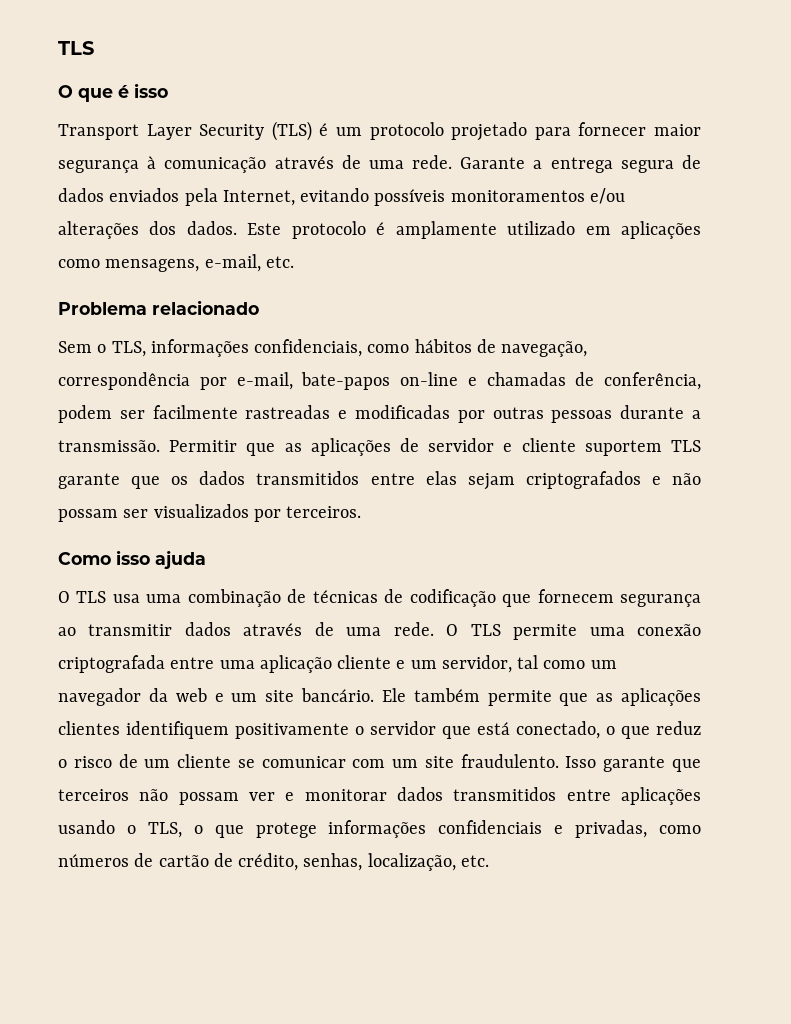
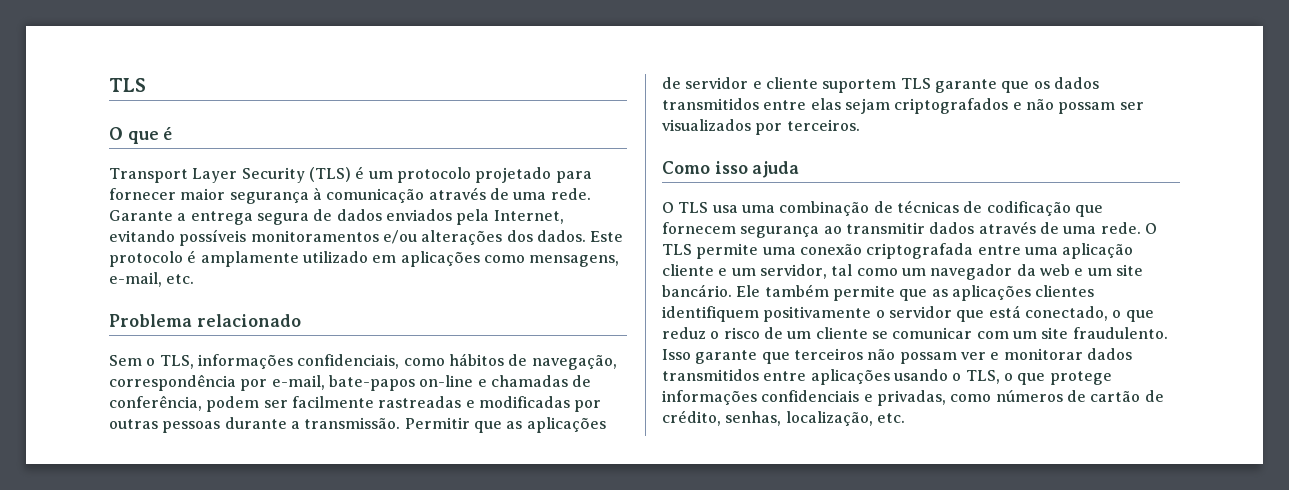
- O que é isso
+ O que é

